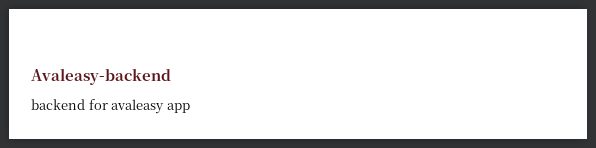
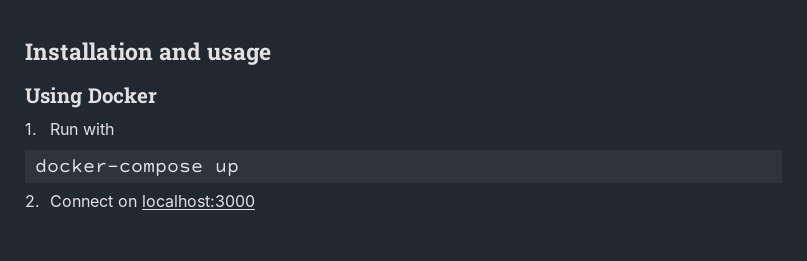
- Avaleasy-backend
- backend for avaleasy app
+ Installation and usage
+ Using Docker
+ 1. Run with
+ docker-compose up
+ 2. Connect on localhost:3000

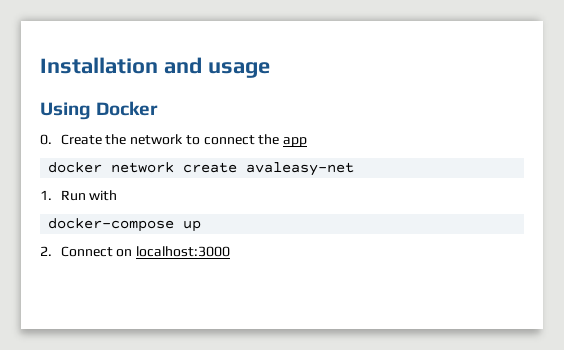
+ 0. Create the network to connect the app
+ docker network create avaleasy-net

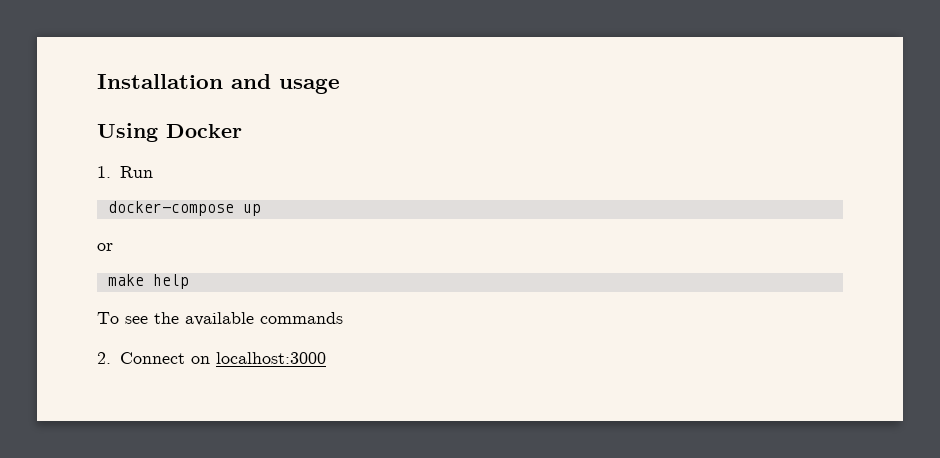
- 0. Create the network to connect the app
- docker network create avaleasy-net
- 1. Run with
+ 1. Run
+ or
+ make help
+ To see the available commands

